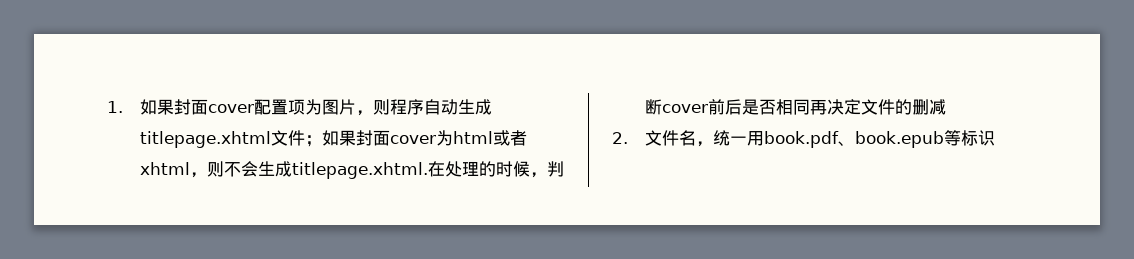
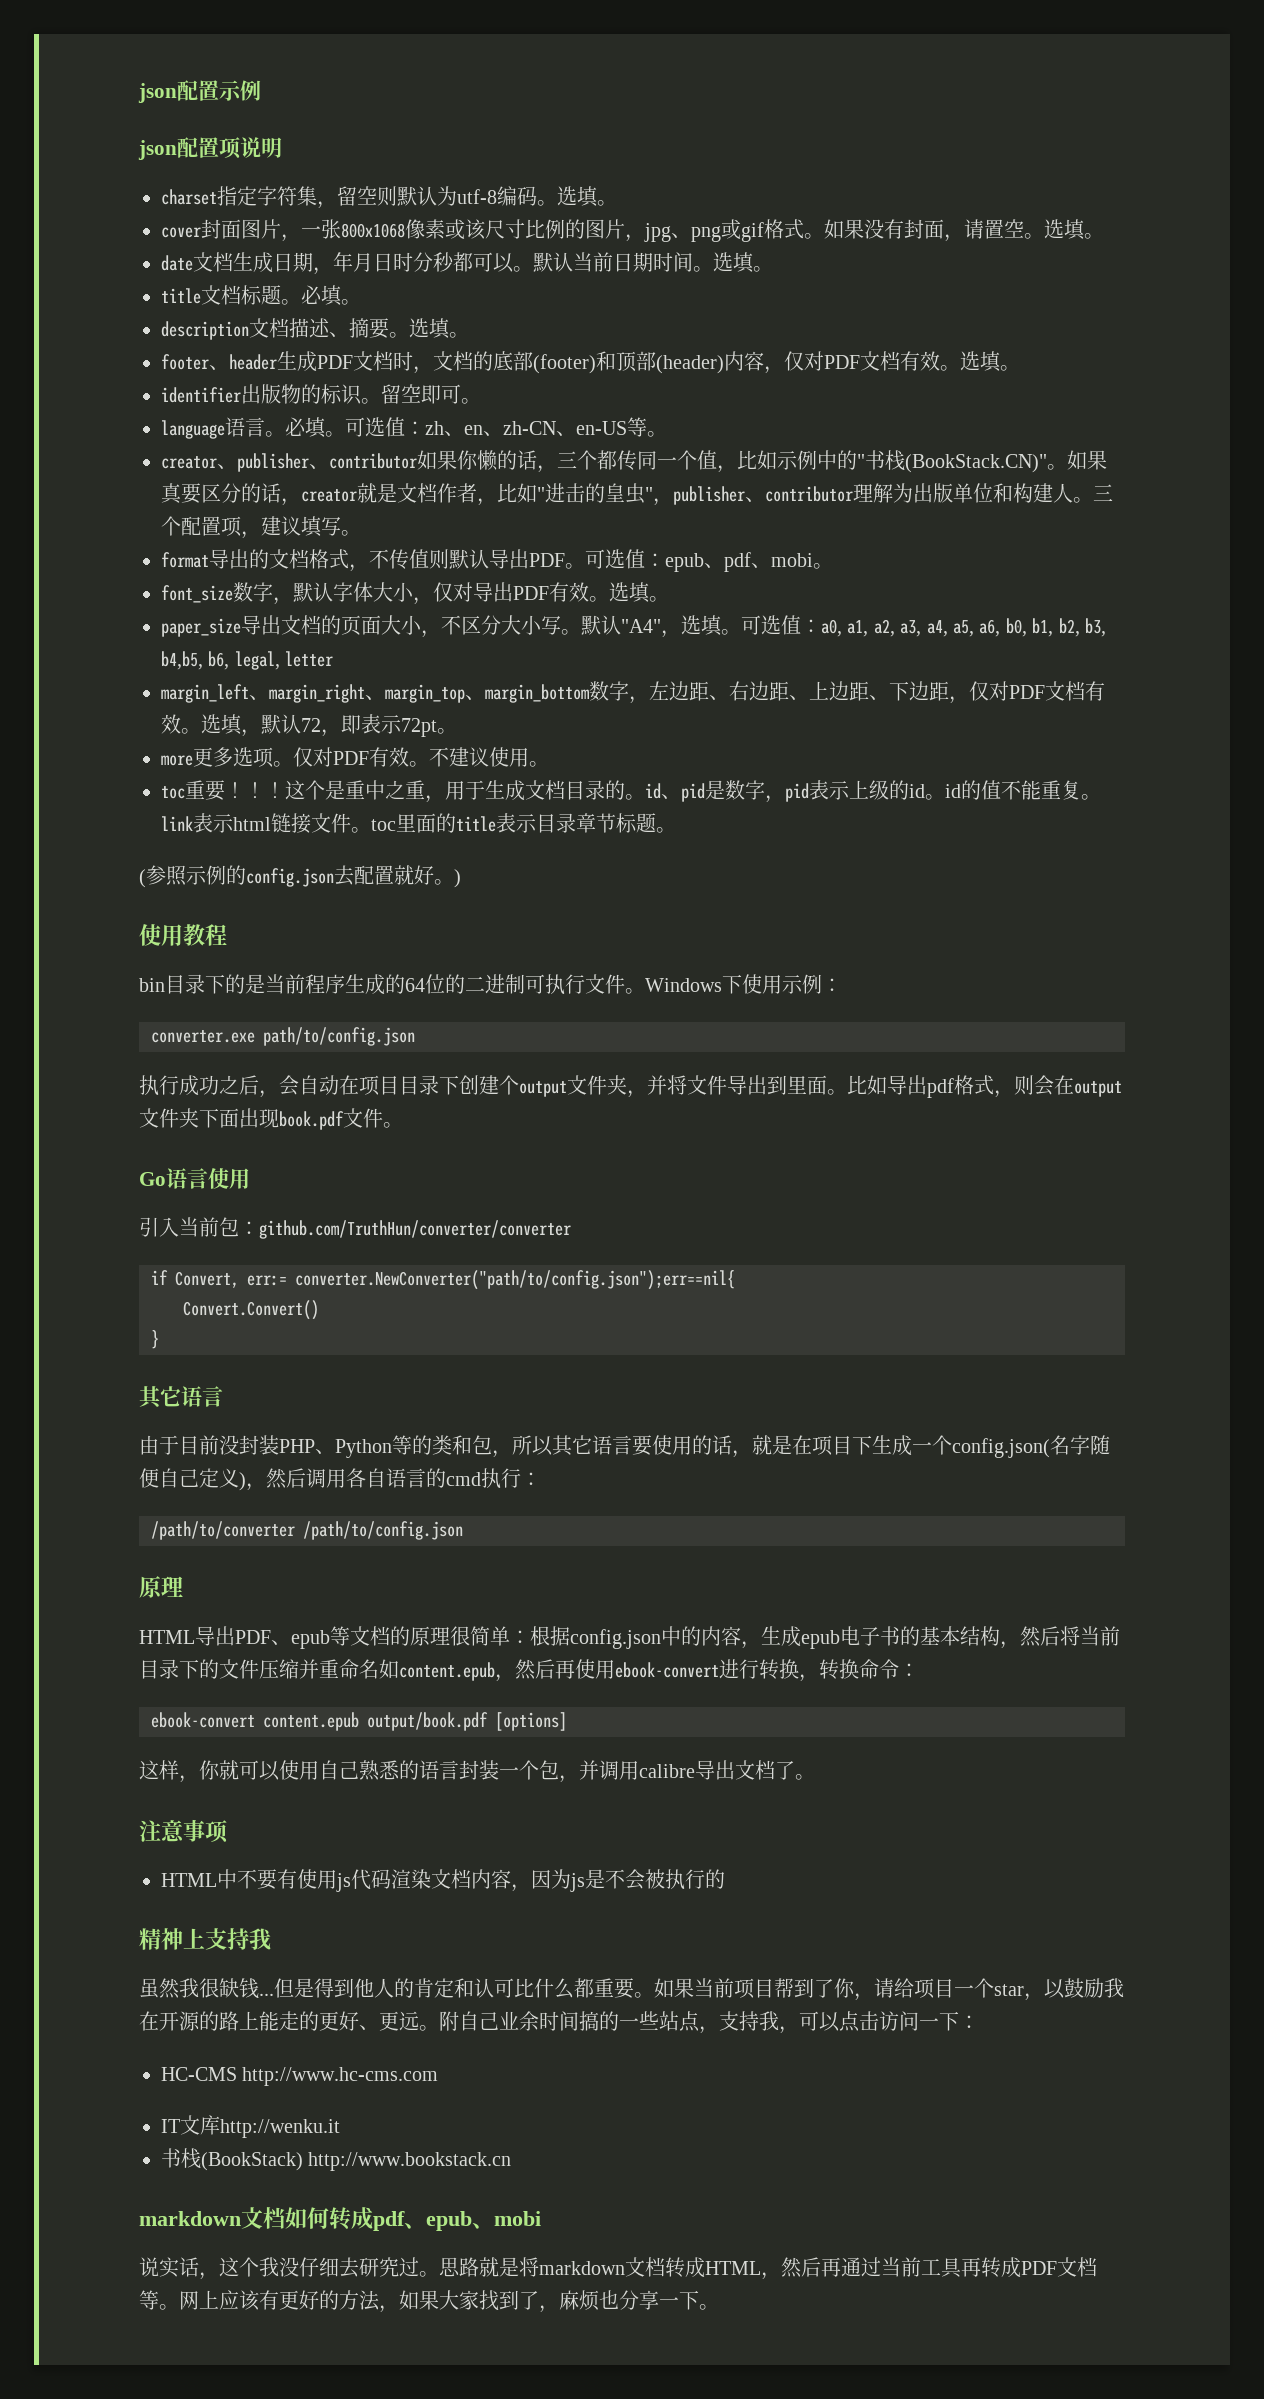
- 1.如果封面cover配置项为图片，则程序自动生成titlepage.xhtml文件；如果封面cover为html或者xhtml，则不会生成titlepage.xhtml.在处理的时候，判断cover前后是否相同再决定文件的删减
- 2.文件名，统一用book.pdf、book.epub等标识
+ json配置示例
+ json配置项说明
+ charset指定字符集，留空则默认为utf-8编码。选填。
+ cover封面图片，一张800x1068像素或该尺寸比例的图片，jpg、png或gif格式。如果没有封面，请置空。选填。
+ date文档生成日期，年月日时分秒都可以。默认当前日期时间。选填。
+ title文档标题。必填。
+ description文档描述、摘要。选填。
+ footer、header生成PDF文档时，文档的底部(footer)和顶部(header)内容，仅对PDF文档有效。选填。
+ identifier出版物的标识。留空即可。
+ language语言。必填。可选值：zh、en、zh-CN、en-US等。
+ creator、publisher、contributor如果你懒的话，三个都传同一个值，比如示例中的"书栈(BookStack.CN)"。如果真要区分的话，creator就是文档作者，比如"进击的皇虫"，publisher、contributor理解为出版单位和构建人。三个配置项，建议填写。
+ format导出的文档格式，不传值则默认导出PDF。可选值：epub、pdf、mobi。
+ font_size数字，默认字体大小，仅对导出PDF有效。选填。
+ paper_size导出文档的页面大小，不区分大小写。默认"A4"，选填。可选值：a0, a1, a2, a3, a4, a5, a6, b0, b1, b2, b3, b4,b5, b6, legal, letter
+ margin_left、margin_right、margin_top、margin_bottom数字，左边距、右边距、上边距、下边距，仅对PDF文档有效。选填，默认72，即表示72pt。
+ more更多选项。仅对PDF有效。不建议使用。
+ toc重要！！！这个是重中之重，用于生成文档目录的。id、pid是数字，pid表示上级的id。id的值不能重复。link表示html链接文件。toc里面的title表示目录章节标题。
+ (参照示例的config.json去配置就好。)
+ 使用教程
+ bin目录下的是当前程序生成的64位的二进制可执行文件。Windows下使用示例：
+ converter.exe path/to/config.json
+ 执行成功之后，会自动在项目目录下创建个output文件夹，并将文件导出到里面。比如导出pdf格式，则会在output文件夹下面出现book.pdf文件。
+ Go语言使用
+ 引入当前包：github.com/TruthHun/converter/converter
+ if Convert, err:= converter.NewConverter("path/to/config.json");err==nil{
+ Convert.Convert()
+ }
+ 其它语言
+ 由于目前没封装PHP、Python等的类和包，所以其它语言要使用的话，就是在项目下生成一个config.json(名字随便自己定义)，然后调用各自语言的cmd执行：
+ /path/to/converter /path/to/config.json
+ 原理
+ HTML导出PDF、epub等文档的原理很简单：根据config.json中的内容，生成epub电子书的基本结构，然后将当前目录下的文件压缩并重命名如content.epub，然后再使用ebook-convert进行转换，转换命令：
+ ebook-convert content.epub output/book.pdf [options]
+ 这样，你就可以使用自己熟悉的语言封装一个包，并调用calibre导出文档了。
+ 注意事项
+ HTML中不要有使用js代码渲染文档内容，因为js是不会被执行的
+ 精神上支持我
+ 虽然我很缺钱...但是得到他人的肯定和认可比什么都重要。如果当前项目帮到了你，请给项目一个star，以鼓励我在开源的路上能走的更好、更远。附自己业余时间搞的一些站点，支持我，可以点击访问一下：
+ HC-CMS http://www.hc-cms.com
+ IT文库http://wenku.it
+ 书栈(BookStack) http://www.bookstack.cn
+ markdown文档如何转成pdf、epub、mobi
+ 说实话，这个我没仔细去研究过。思路就是将markdown文档转成HTML，然后再通过当前工具再转成PDF文档等。网上应该有更好的方法，如果大家找到了，麻烦也分享一下。

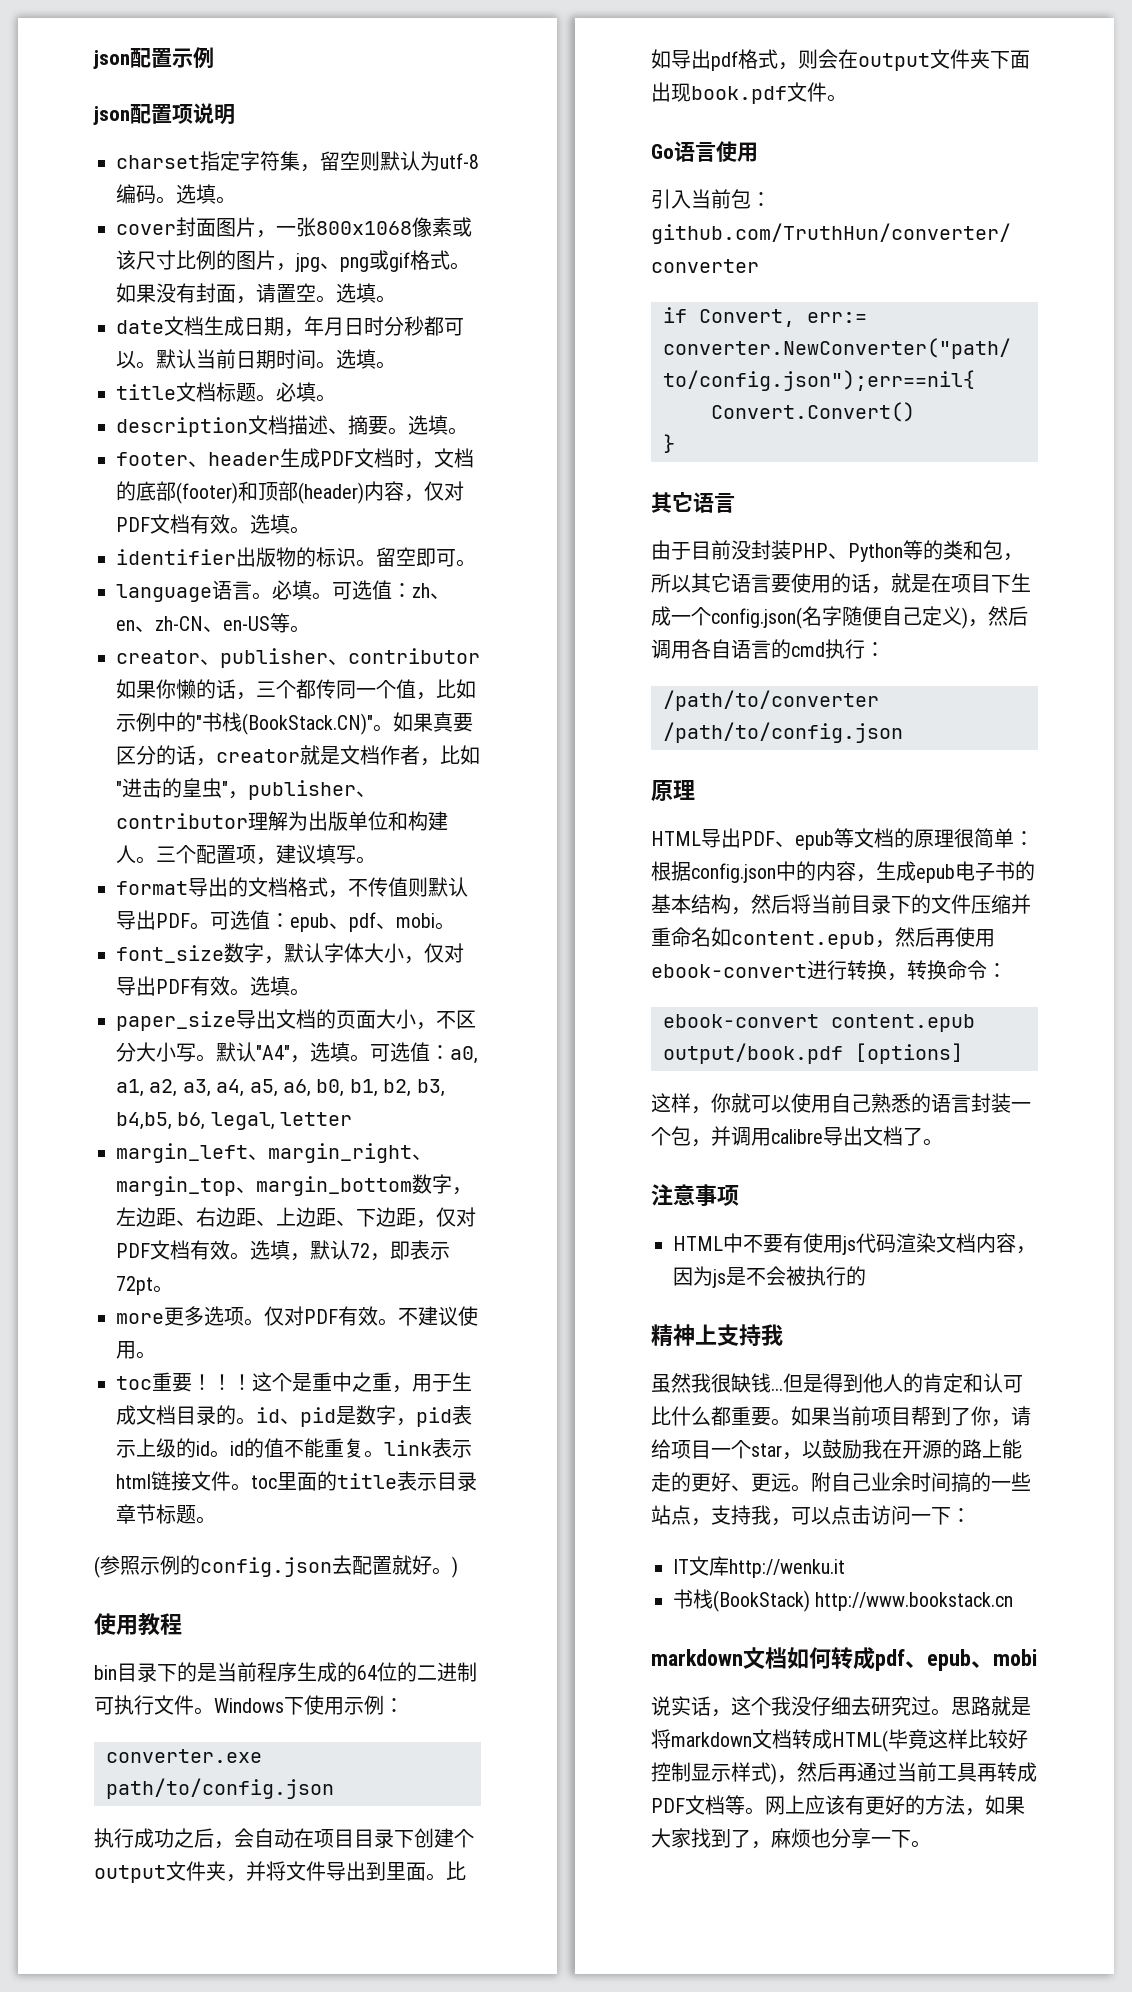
- HC-CMS http://www.hc-cms.com
- 思路就是将markdown文档转成HTML，然后再通过当前工具再转成PDF文档等。
+ 思路就是将markdown文档转成HTML(毕竟这样比较好控制显示样式)，然后再通过当前工具再转成PDF文档等。

